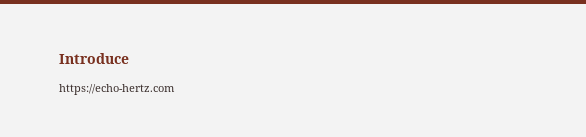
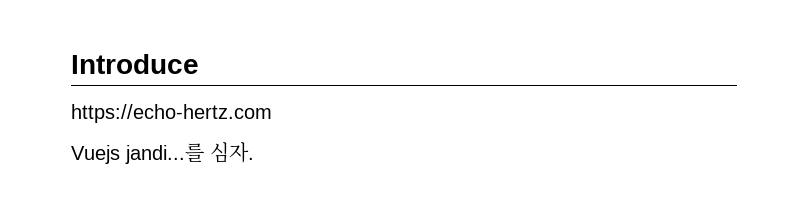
+ Vuejs jandi...를 심자.

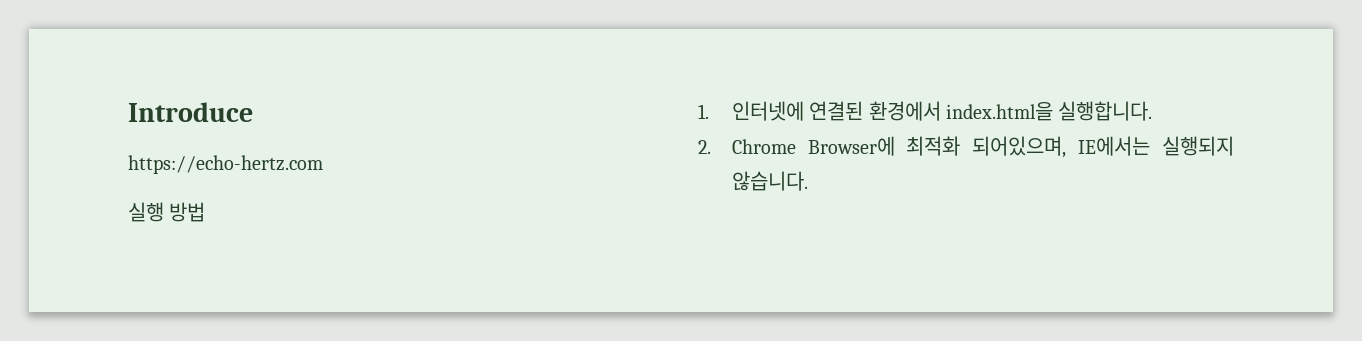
- Vuejs jandi...를 심자.
+ 실행 방법
+ 1. 인터넷에 연결된 환경에서 index.html을 실행합니다.
+ 2. Chrome Browser에 최적화 되어있으며, IE에서는 실행되지 않습니다.

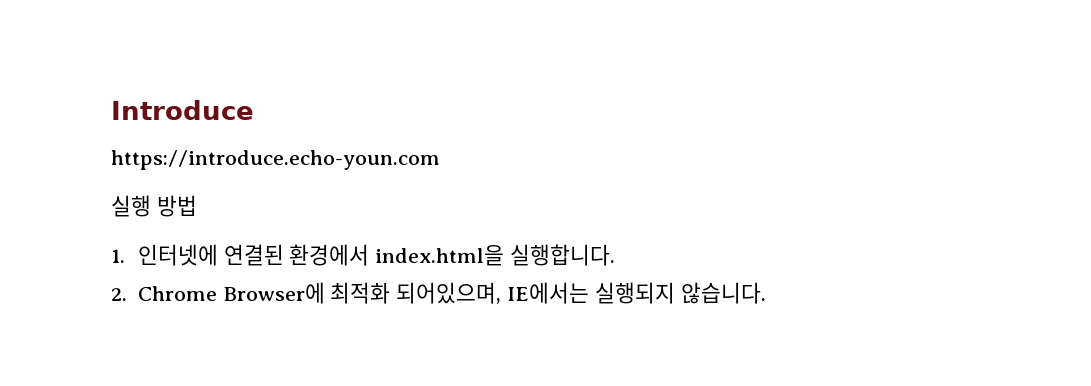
- https://echo-hertz.com
+ https://introduce.echo-youn.com

